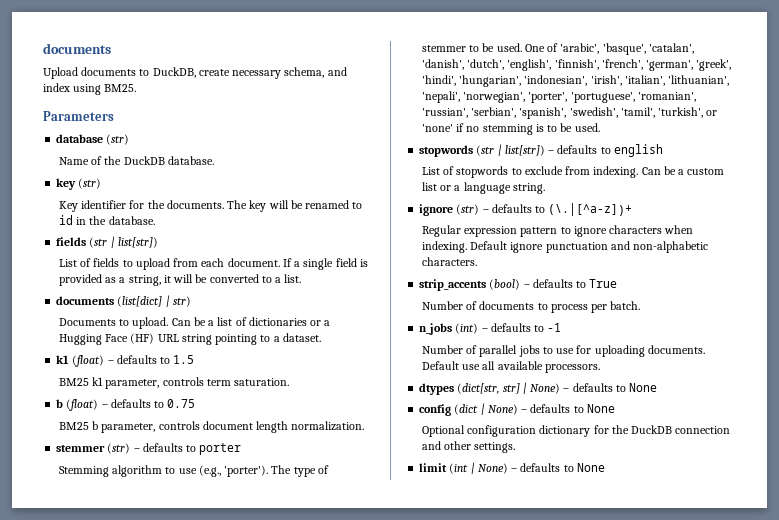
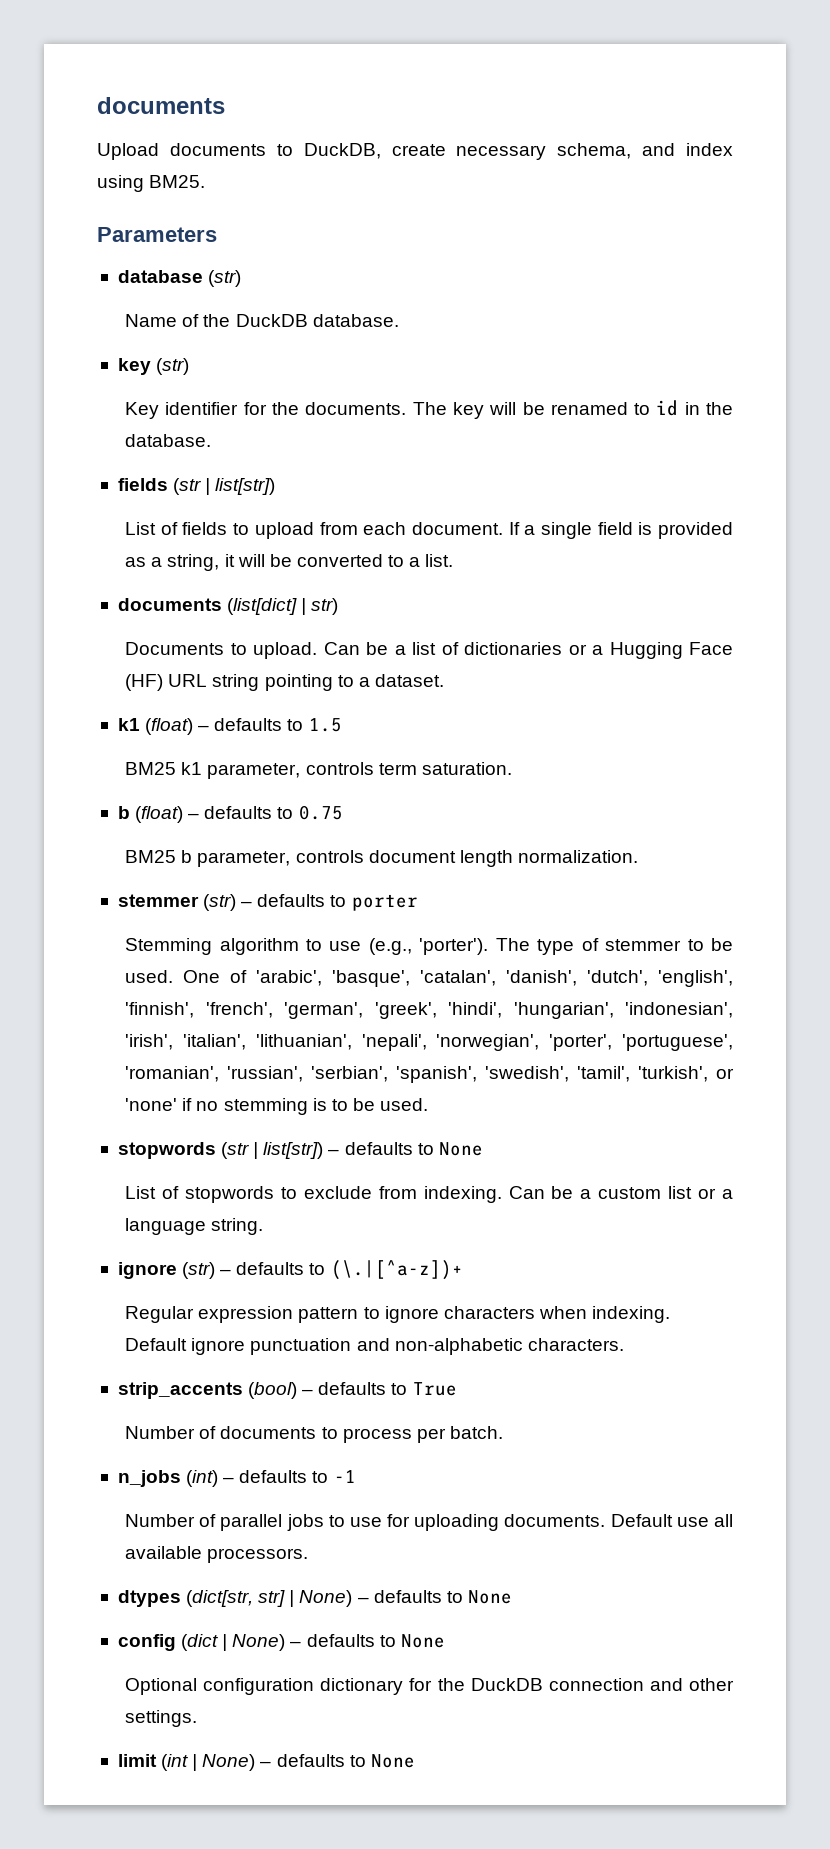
- stopwords (str | list[str]) – defaults to english
+ stopwords (str | list[str]) – defaults to None

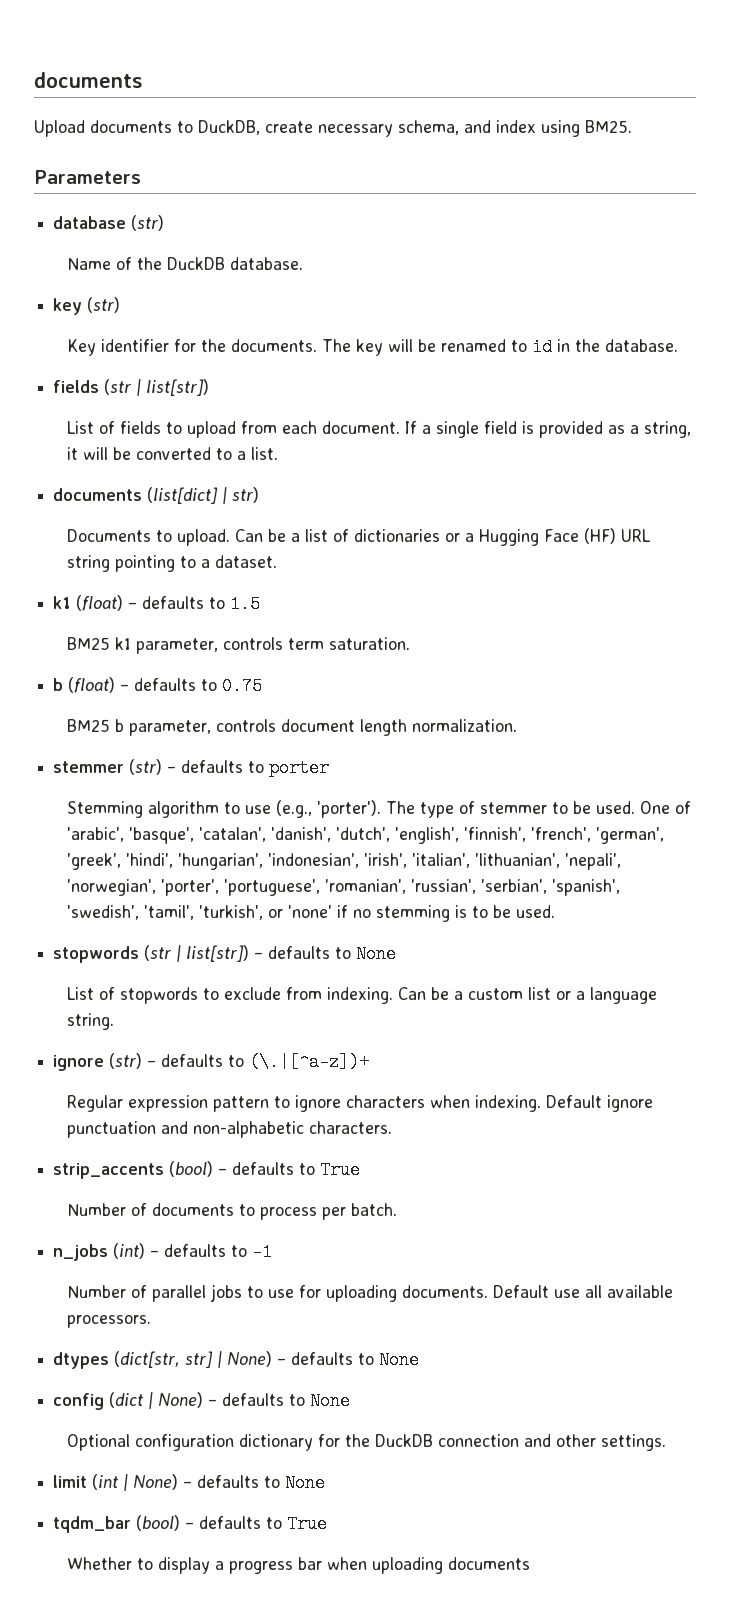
+ tqdm_bar (bool) – defaults to True
+ Whether to display a progress bar when uploading documents

